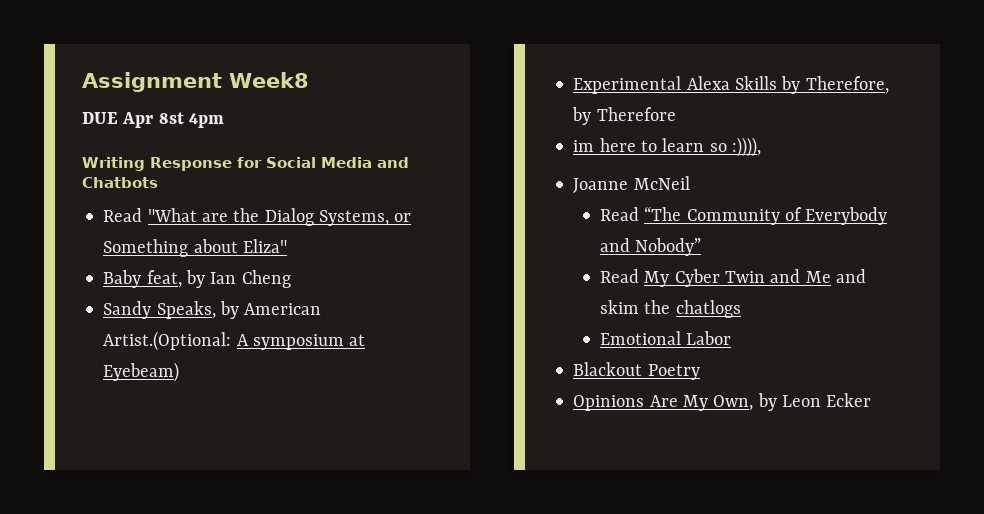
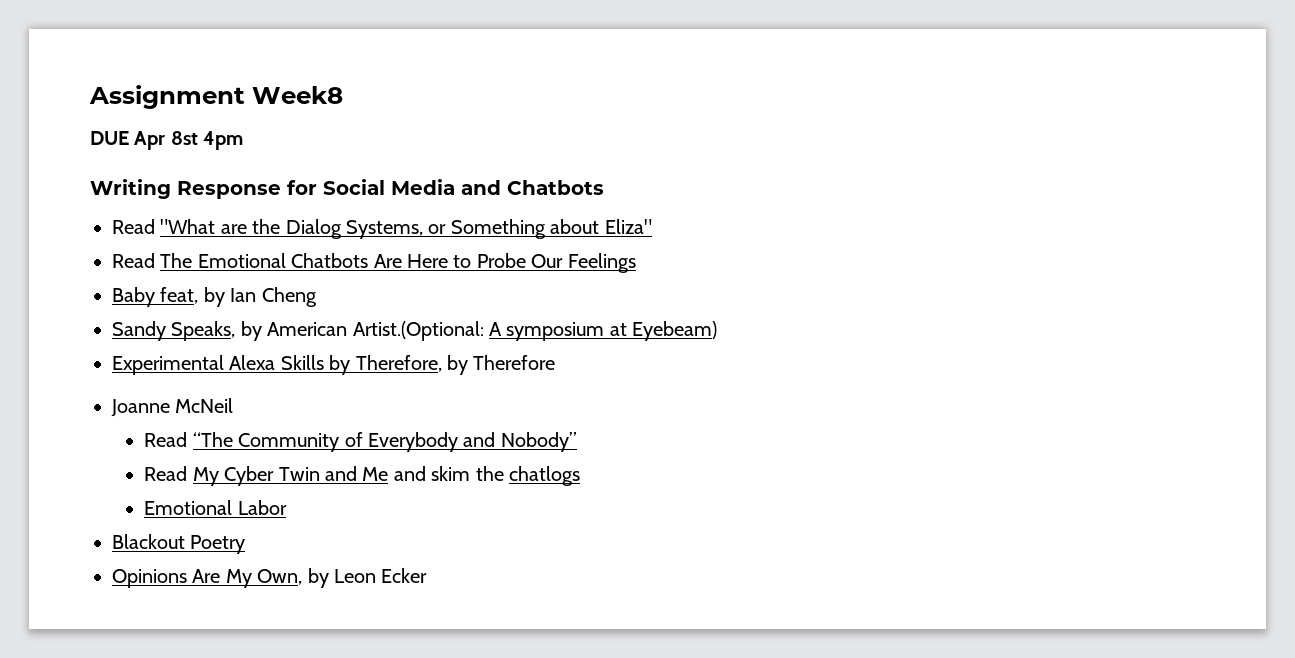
+ Read The Emotional Chatbots Are Here to Probe Our Feelings
- im here to learn so :)))),

